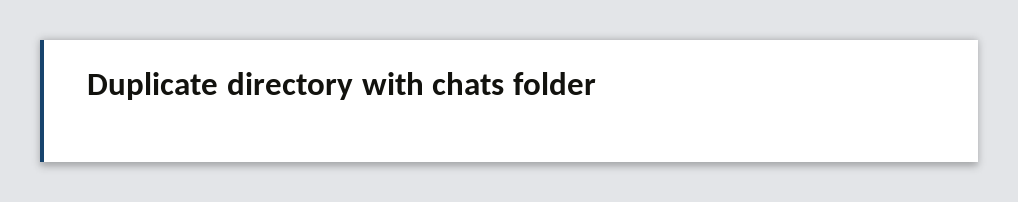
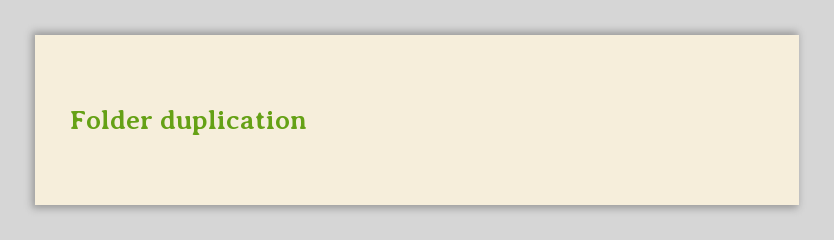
- Duplicate directory with chats folder
+ Folder duplication

